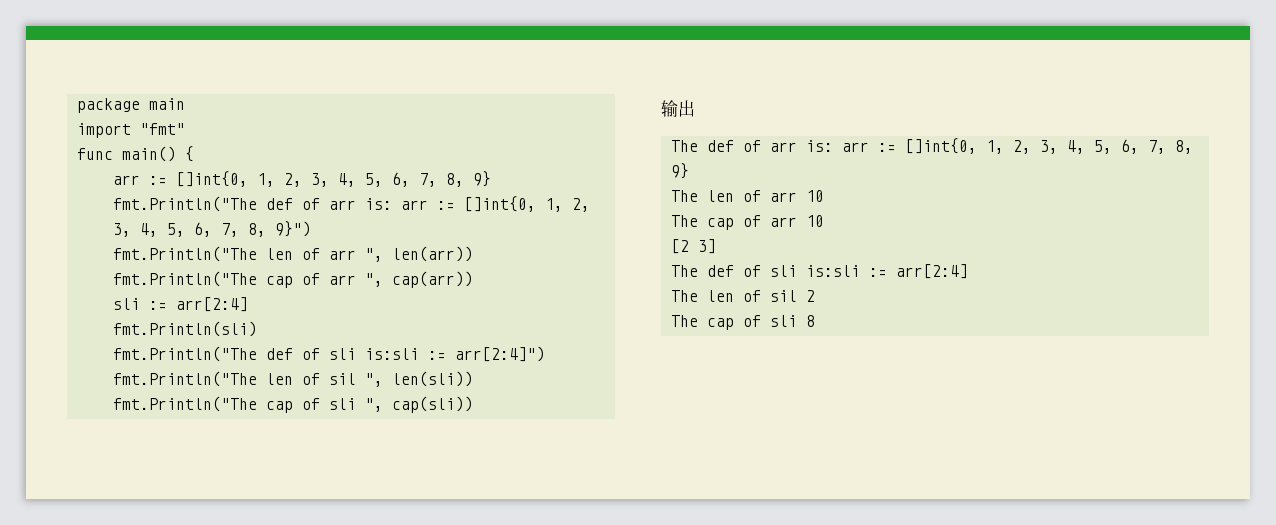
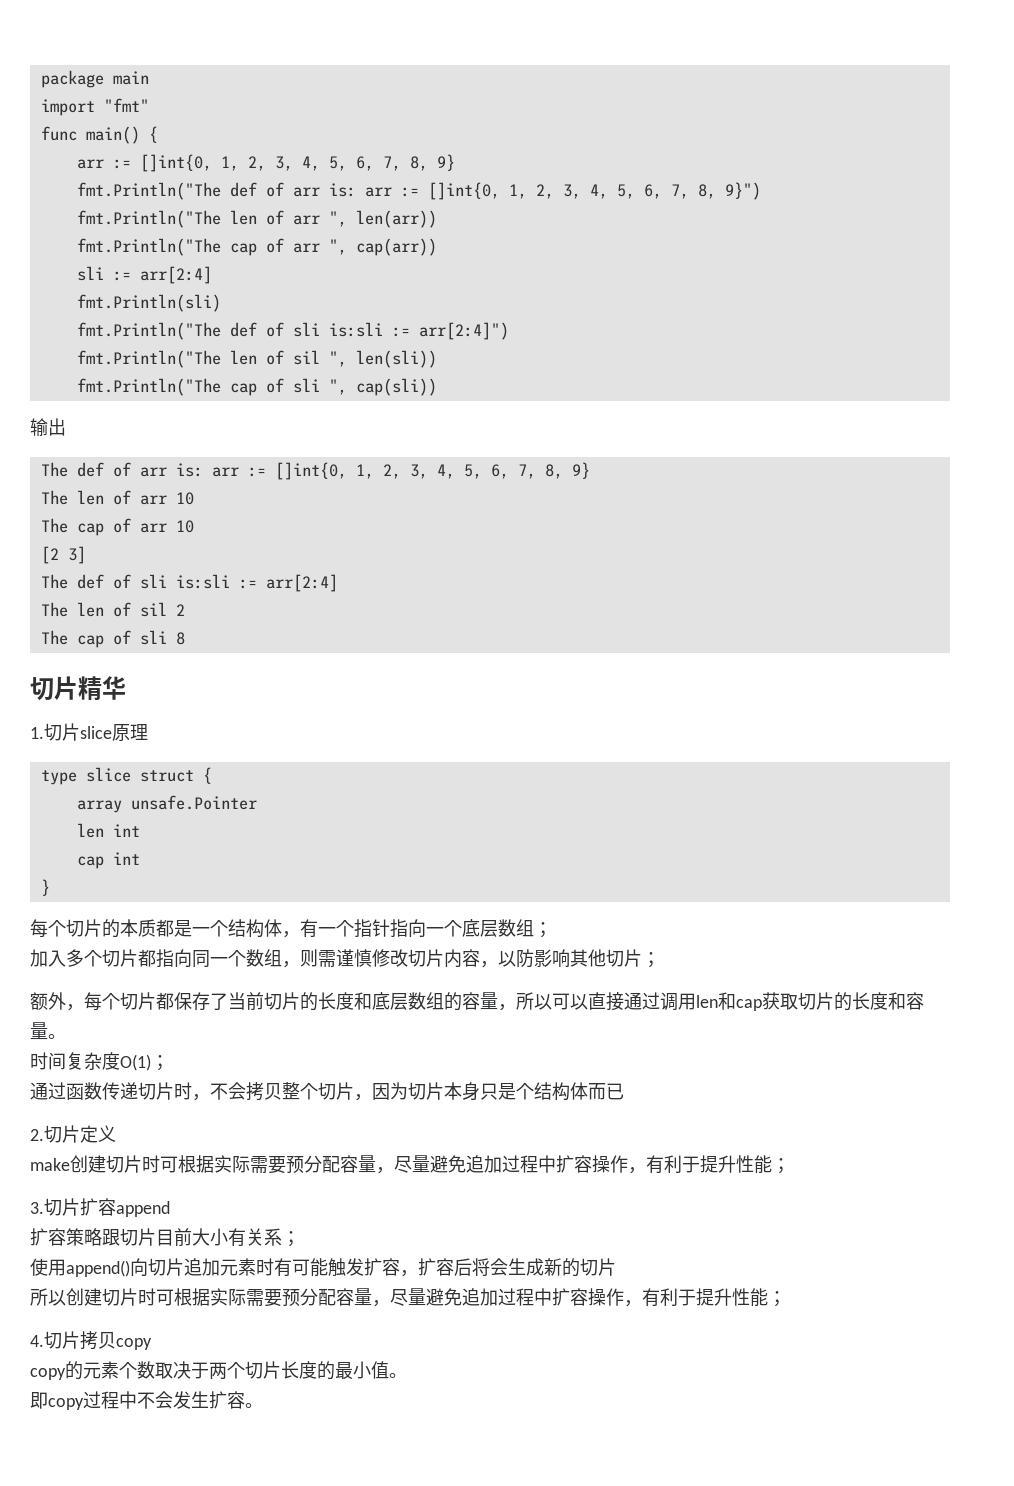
+ 切片精华
+ 1.切片slice原理
+ type slice struct {
+ array unsafe.Pointer
+ len int
+ cap int
+ }
+ 每个切片的本质都是一个结构体，有一个指针指向一个底层数组；
+ 加入多个切片都指向同一个数组，则需谨慎修改切片内容，以防影响其他切片；
+ 额外，每个切片都保存了当前切片的长度和底层数组的容量，所以可以直接通过调用len和cap获取切片的长度和容量。
+ 时间复杂度O(1)；
+ 通过函数传递切片时，不会拷贝整个切片，因为切片本身只是个结构体而已
+ 2.切片定义
+ make创建切片时可根据实际需要预分配容量，尽量避免追加过程中扩容操作，有利于提升性能；
+ 3.切片扩容append
+ 扩容策略跟切片目前大小有关系；
+ 使用append()向切片追加元素时有可能触发扩容，扩容后将会生成新的切片
+ 所以创建切片时可根据实际需要预分配容量，尽量避免追加过程中扩容操作，有利于提升性能；
+ 4.切片拷贝copy
+ copy的元素个数取决于两个切片长度的最小值。
+ 即copy过程中不会发生扩容。

